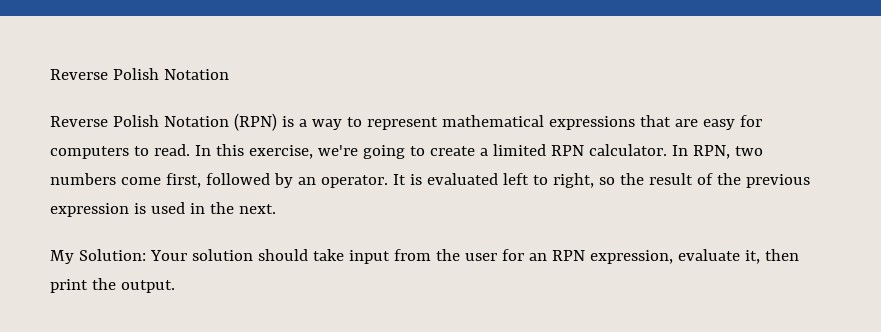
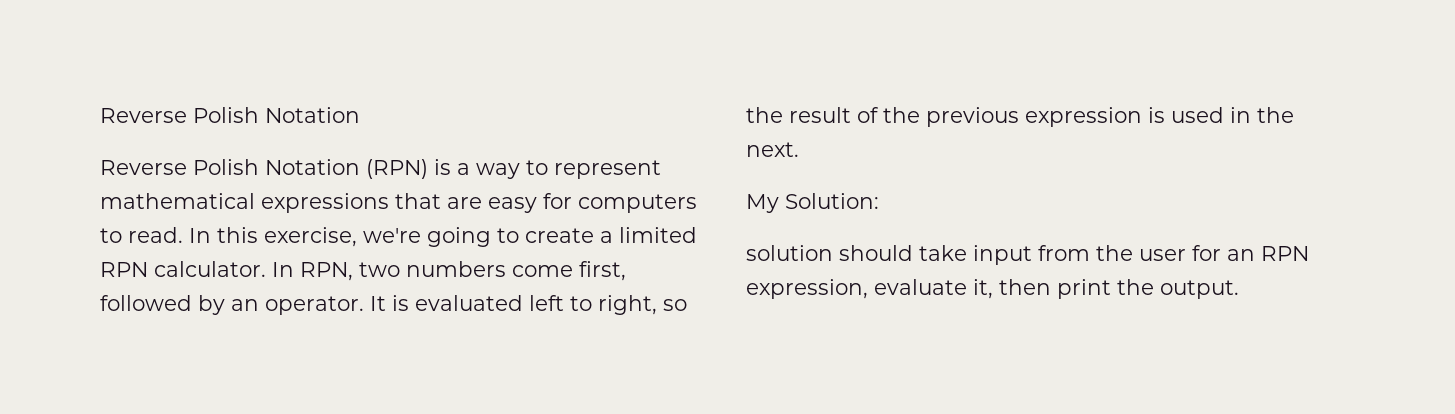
- My Solution: Your solution should take input from the user for an RPN expression, evaluate it, then print the output.
+ My Solution:
+ solution should take input from the user for an RPN expression, evaluate it, then print the output.

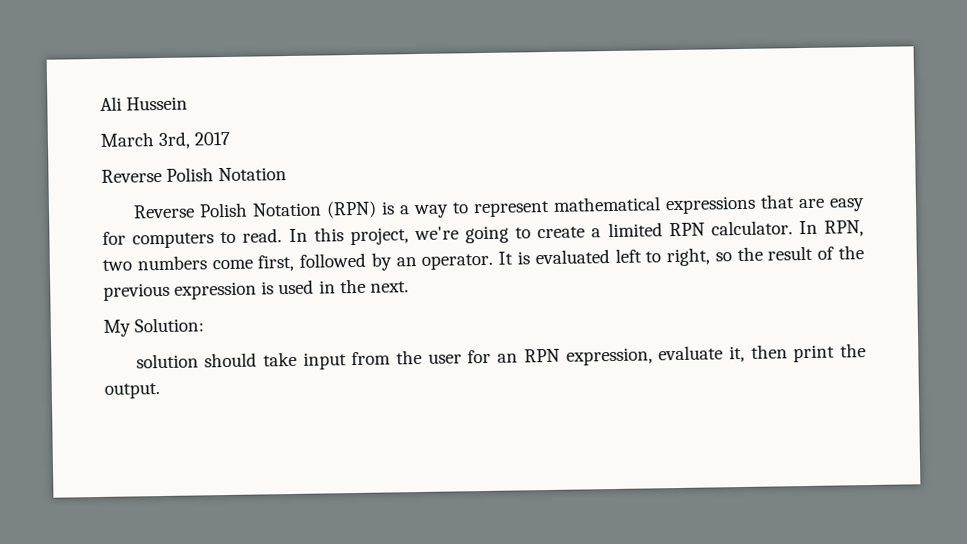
+ Ali Hussein
+ March 3rd, 2017
- In this exercise, we're going to create a limited RPN calculator.
+ In this project, we're going to create a limited RPN calculator.

